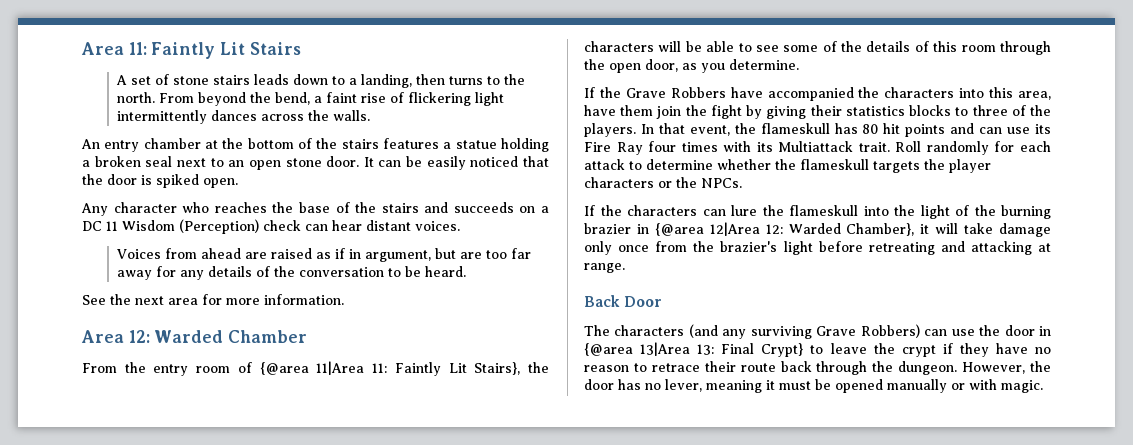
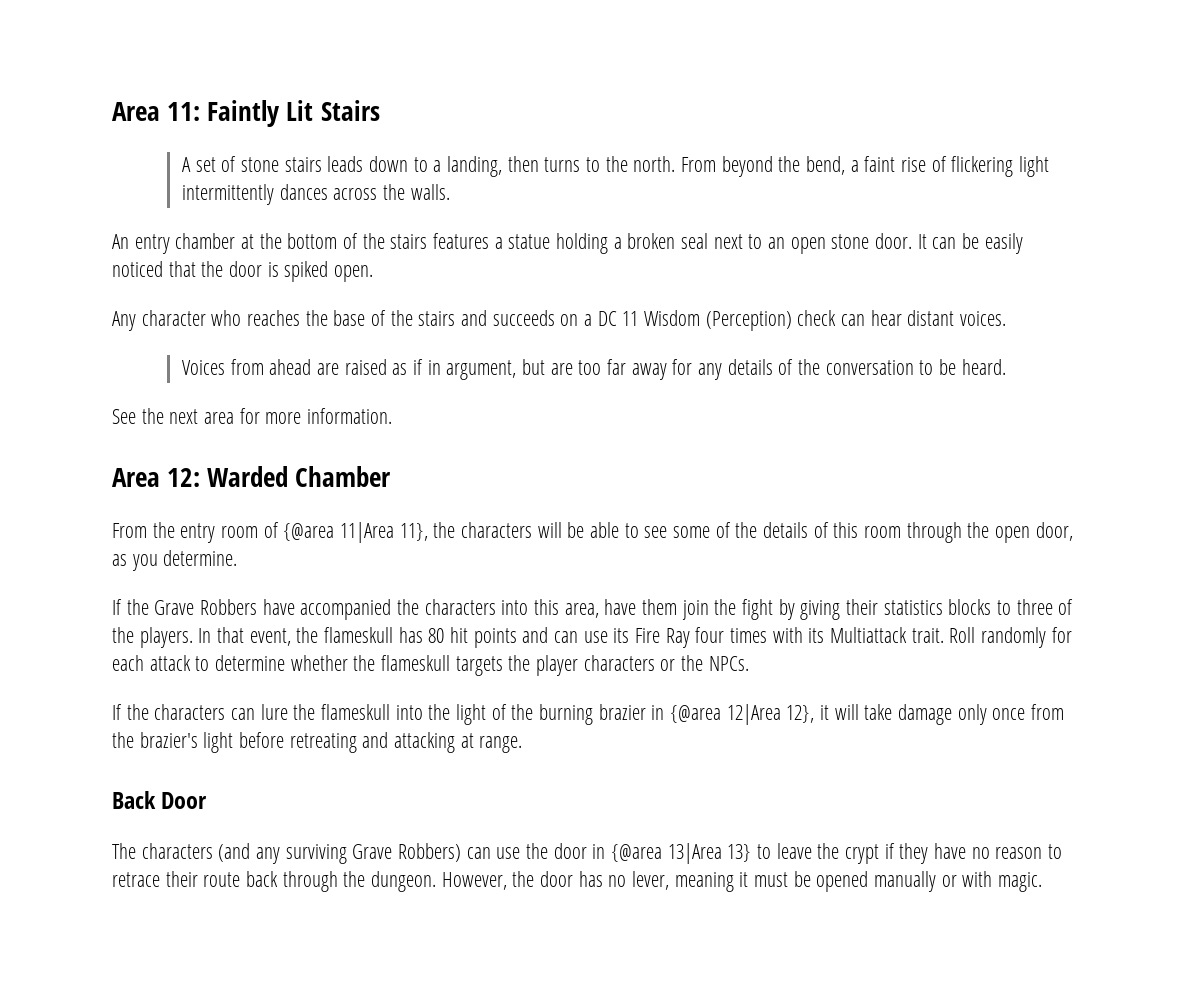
- From the entry room of {@area 11|Area 11: Faintly Lit Stairs}, the characters will be able to see some of the details of this room through the open door, as you determine.
+ From the entry room of {@area 11|Area 11}, the characters will be able to see some of the details of this room through the open door, as you determine.
- If the characters can lure the flameskull into the light of the burning brazier in {@area 12|Area 12: Warded Chamber}, it will take damage only once from the brazier's light before retreating and attacking at range.
+ If the characters can lure the flameskull into the light of the burning brazier in {@area 12|Area 12}, it will take damage only once from the brazier's light before retreating and attacking at range.
- The characters (and any surviving Grave Robbers) can use the door in {@area 13|Area 13: Final Crypt} to leave the crypt if they have no reason to retrace their route back through the dungeon.
+ The characters (and any surviving Grave Robbers) can use the door in {@area 13|Area 13} to leave the crypt if they have no reason to retrace their route back through the dungeon.

